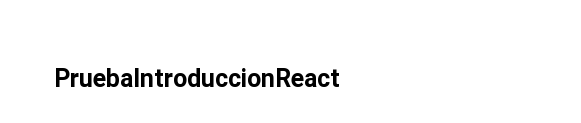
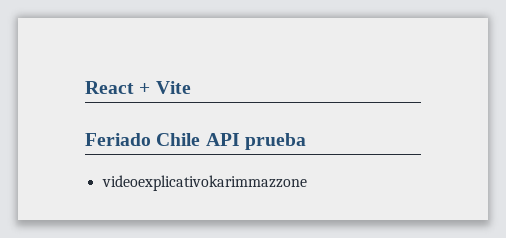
- PruebaIntroduccionReact
+ React + Vite
+ Feriado Chile API prueba
+ videoexplicativokarimmazzone

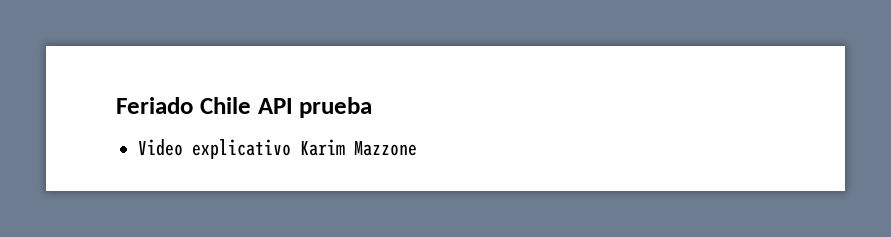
- React + Vite
- videoexplicativokarimmazzone
+ Video explicativo Karim Mazzone

